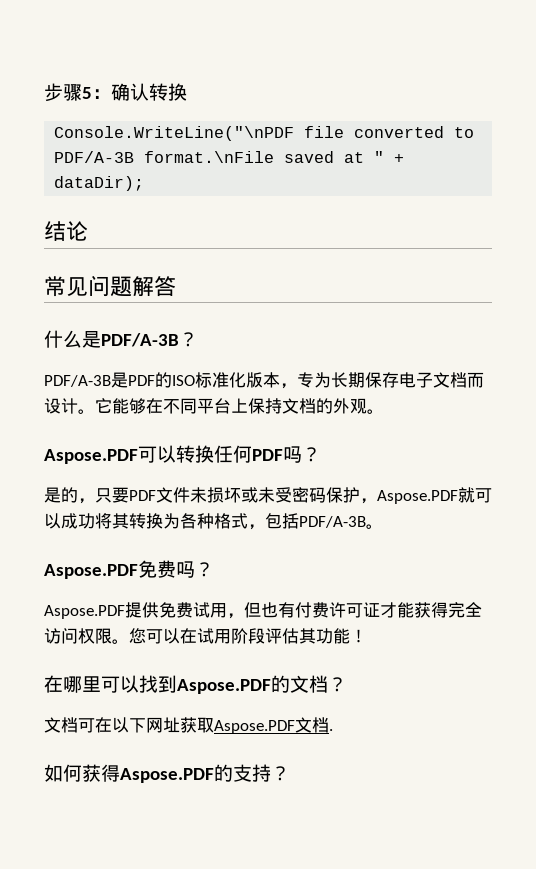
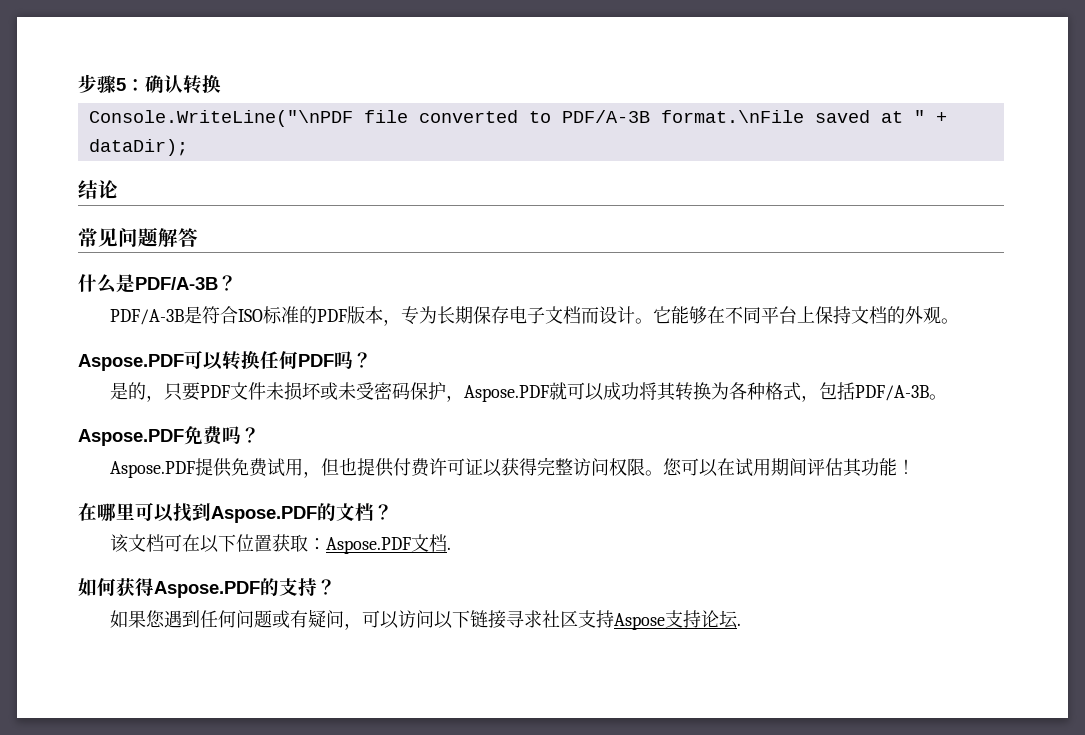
- PDF/A-3B是PDF的ISO标准化版本，专为长期保存电子文档而设计。
+ PDF/A-3B是符合ISO标准的PDF版本，专为长期保存电子文档而设计。
- Aspose.PDF提供免费试用，但也有付费许可证才能获得完全访问权限。
+ Aspose.PDF提供免费试用，但也提供付费许可证以获得完整访问权限。
- 您可以在试用阶段评估其功能！
+ 您可以在试用期间评估其功能！
- 文档可在以下网址获取Aspose.PDF文档.
+ 该文档可在以下位置获取：Aspose.PDF文档.
+ 如果您遇到任何问题或有疑问，可以访问以下链接寻求社区支持Aspose支持论坛.

